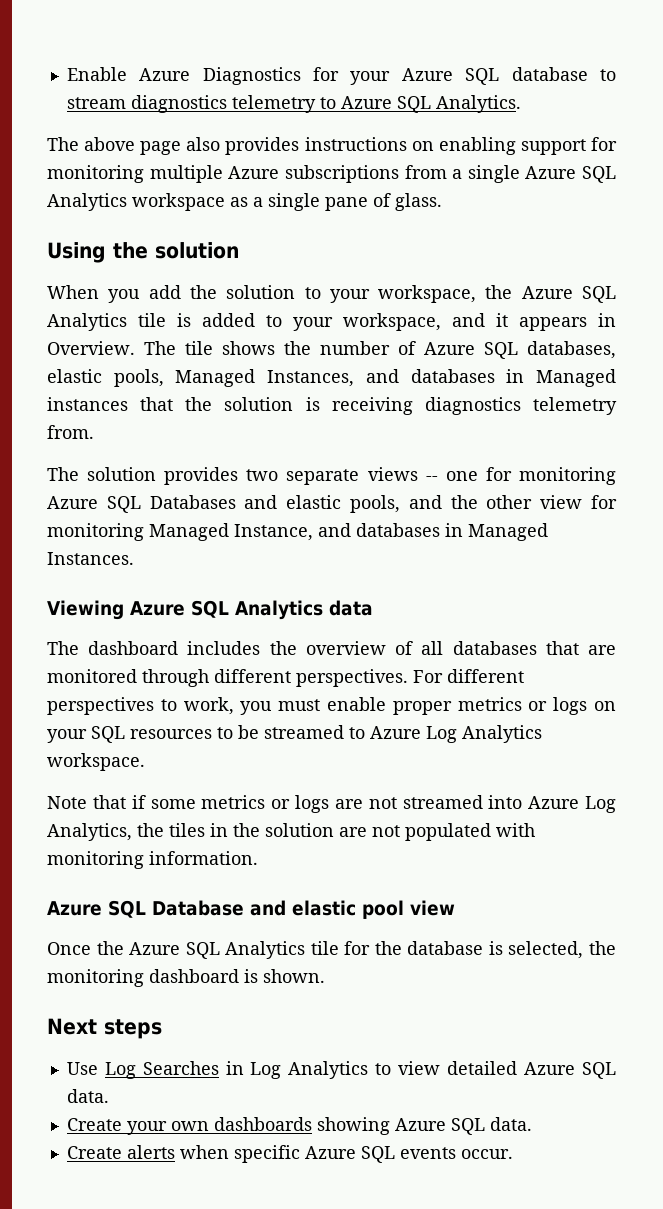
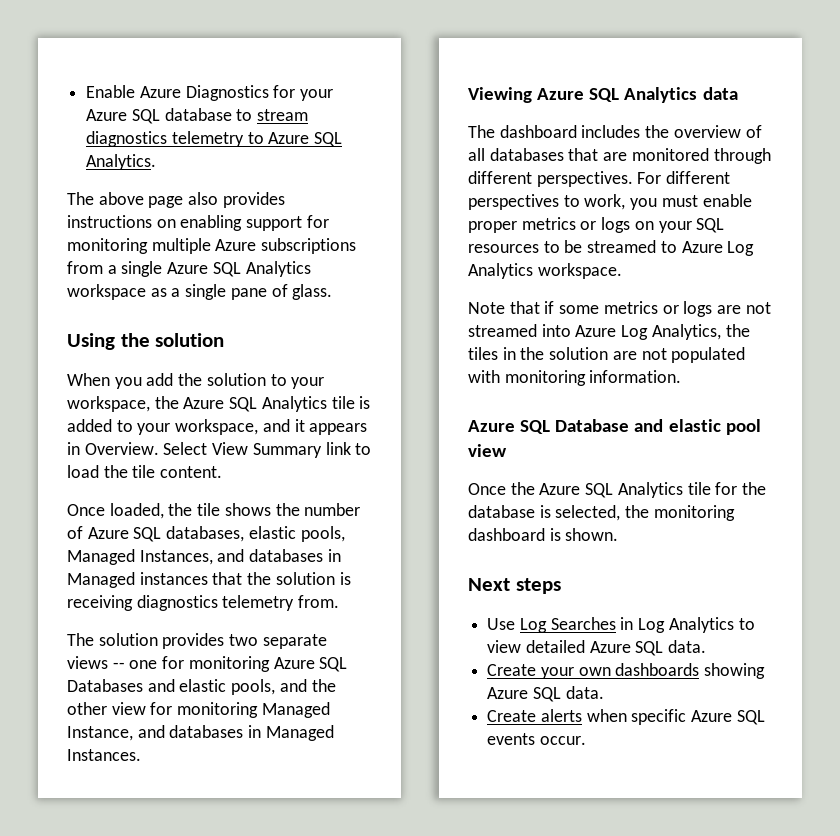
- The tile shows the number of Azure SQL databases, elastic pools, Managed Instances, and databases in Managed instances that the solution is receiving diagnostics telemetry from.
+ Select View Summary link to load the tile content.
+ Once loaded, the tile shows the number of Azure SQL databases, elastic pools, Managed Instances, and databases in Managed instances that the solution is receiving diagnostics telemetry from.

